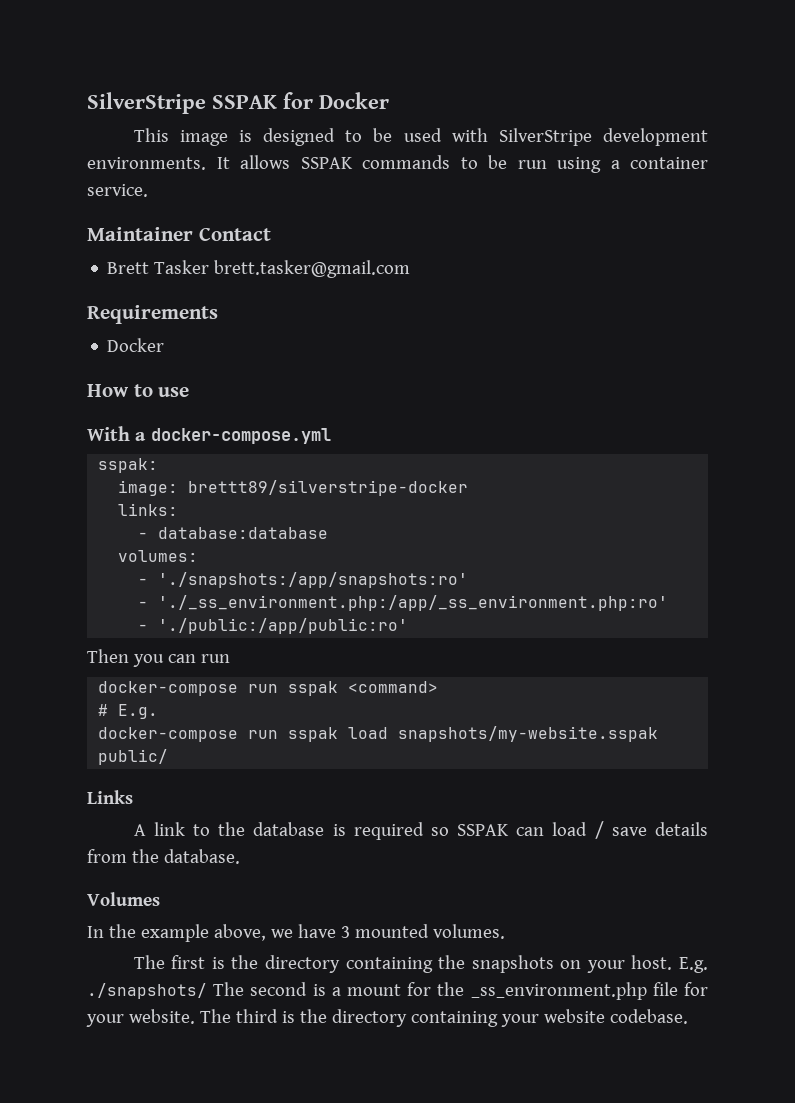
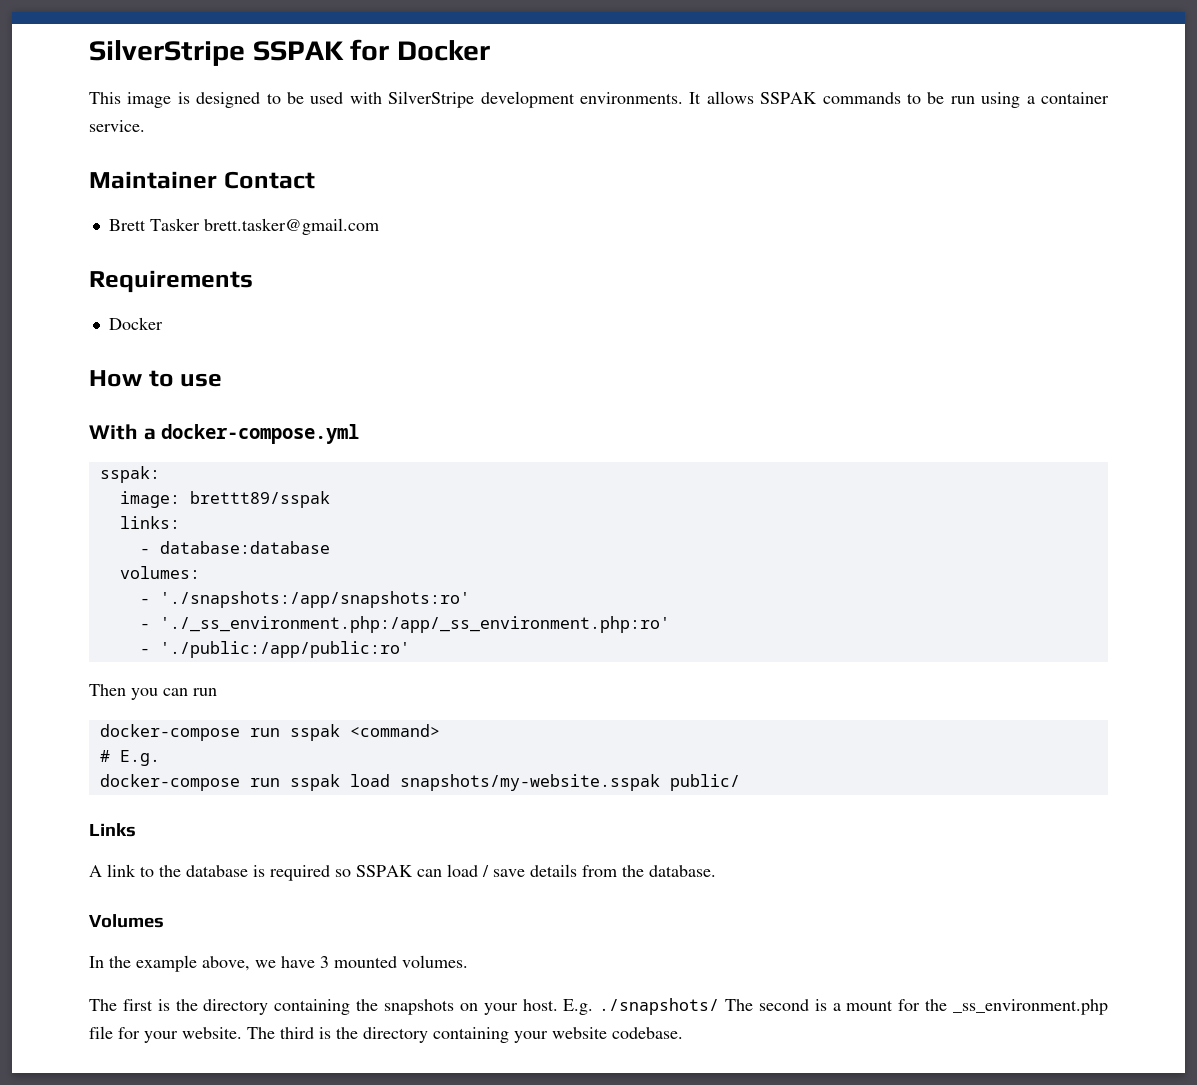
- image: brettt89/silverstripe-docker
+ image: brettt89/sspak

